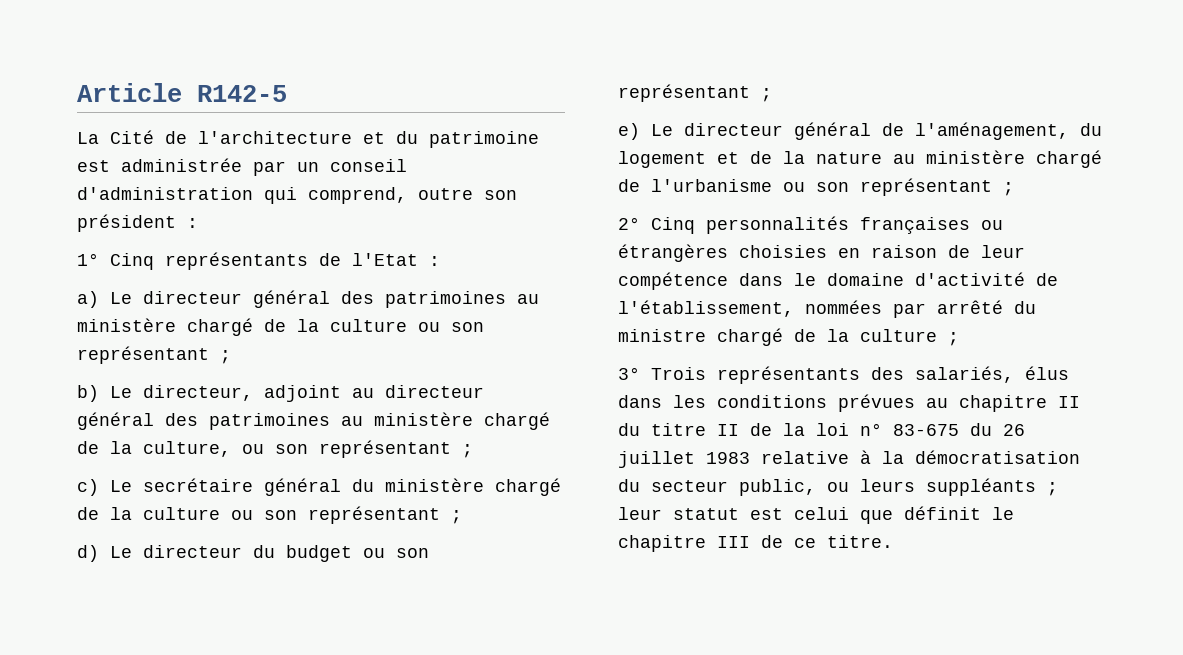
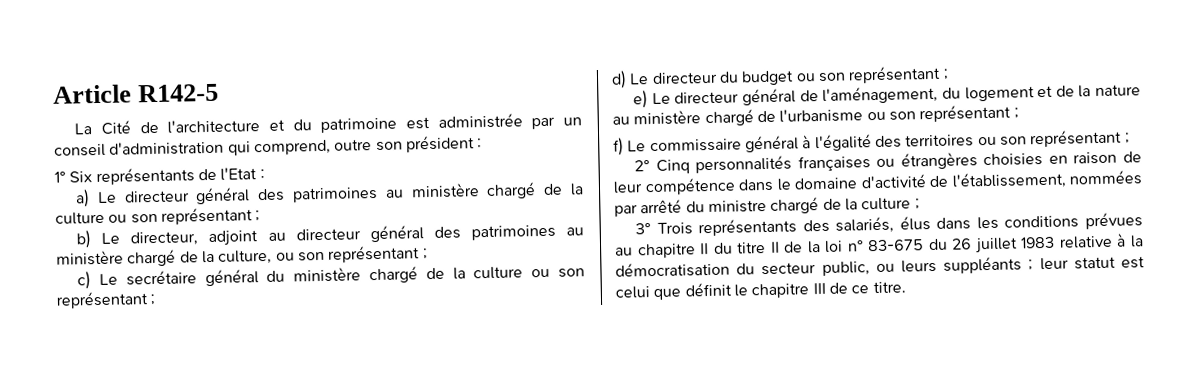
- 1° Cinq représentants de l'Etat :
+ 1° Six représentants de l'Etat :
+ f) Le commissaire général à l'égalité des territoires ou son représentant ;

